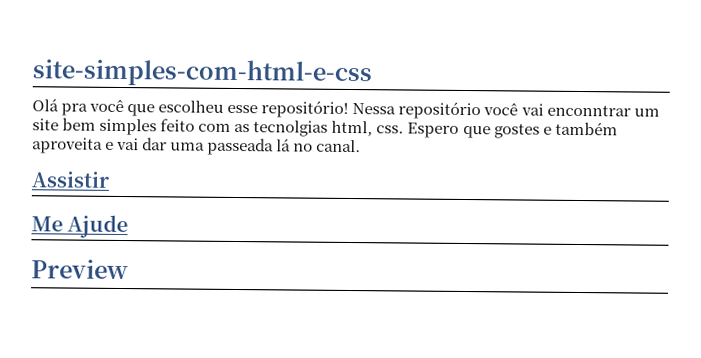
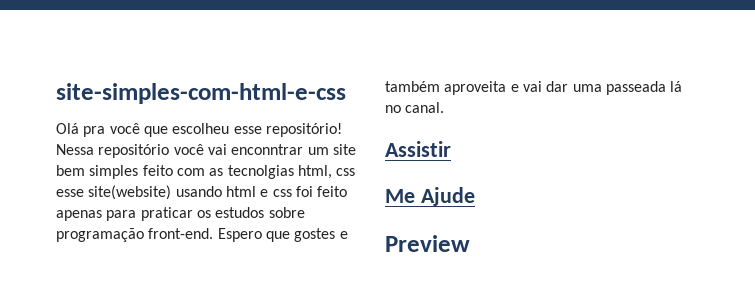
- Nessa repositório você vai enconntrar um site bem simples feito com as tecnolgias html, css.
+ Nessa repositório você vai enconntrar um site bem simples feito com as tecnolgias html, css esse site(website) usando html e css foi feito apenas para praticar os estudos sobre programação front-end.

